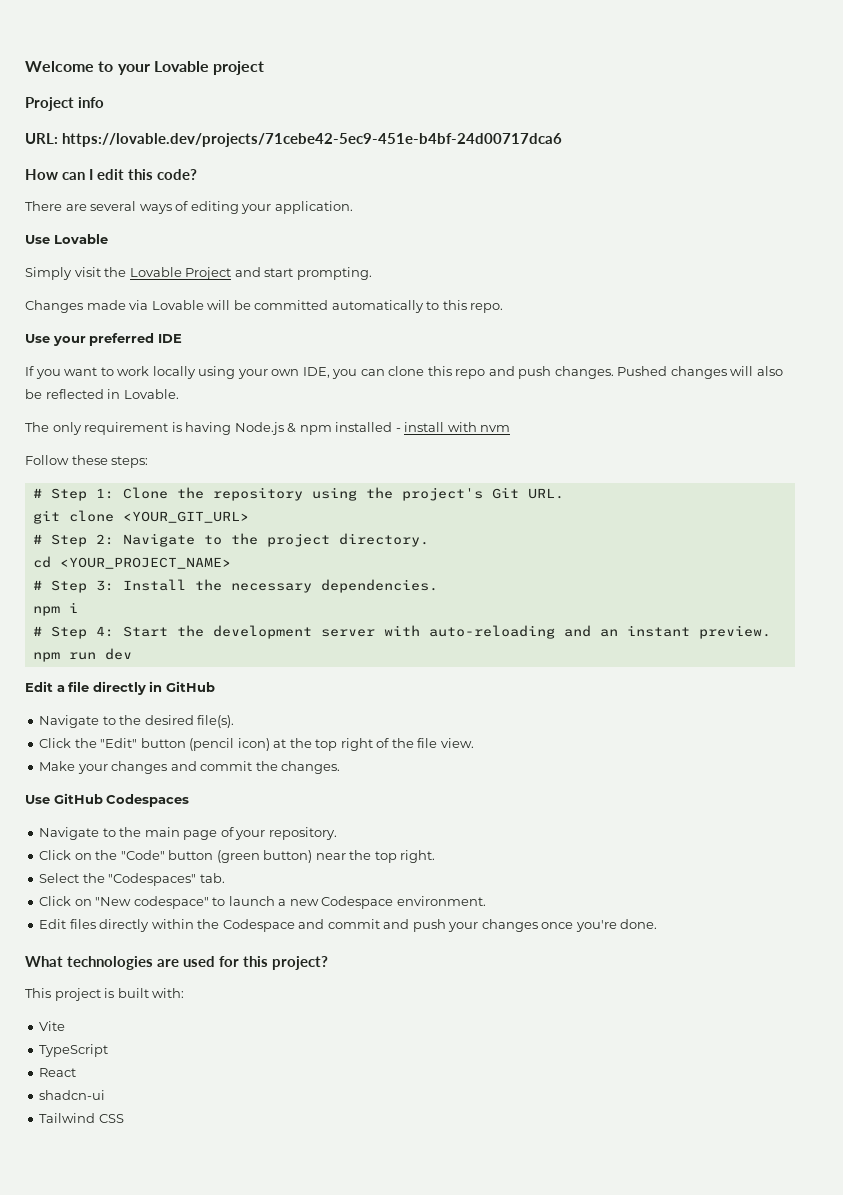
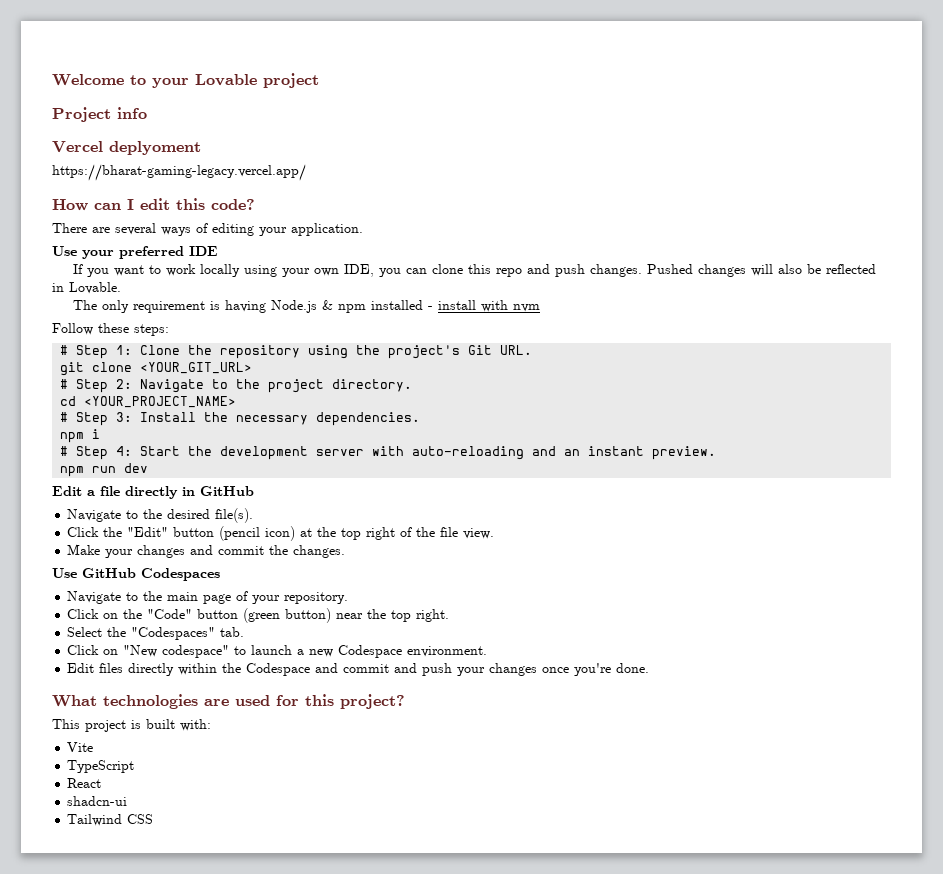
- URL: https://lovable.dev/projects/71cebe42-5ec9-451e-b4bf-24d00717dca6
+ Vercel deplyoment
+ https://bharat-gaming-legacy.vercel.app/
- Use Lovable
- Simply visit the Lovable Project and start prompting.
- Changes made via Lovable will be committed automatically to this repo.

